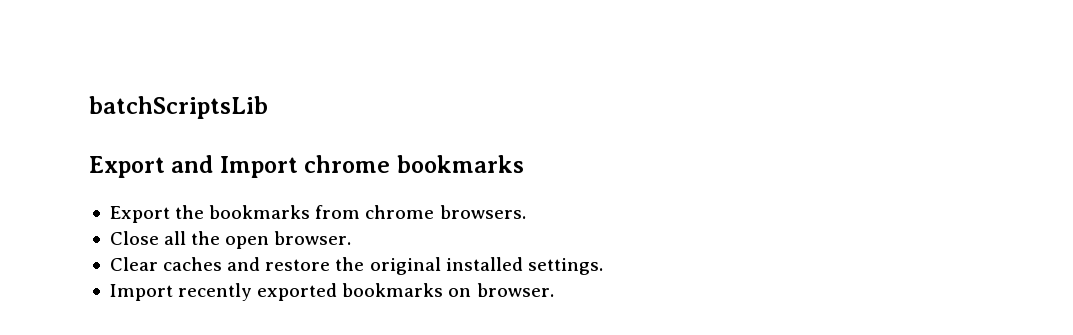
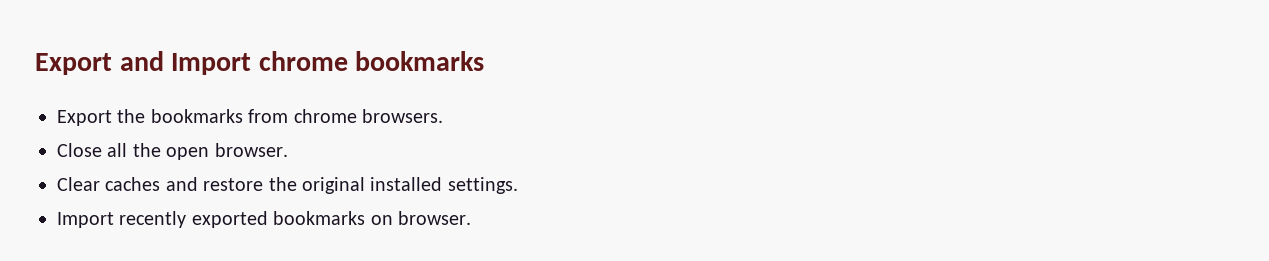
- batchScriptsLib

